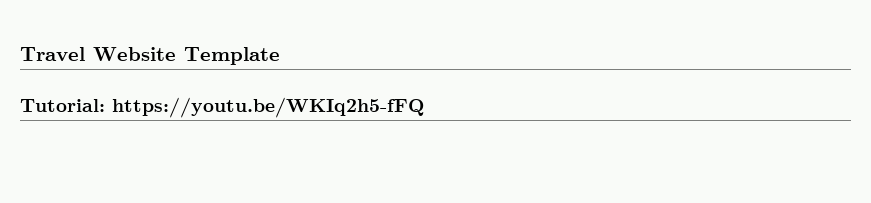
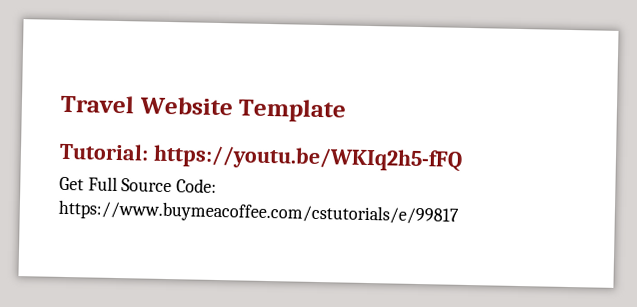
+ Get Full Source Code: https://www.buymeacoffee.com/cstutorials/e/99817

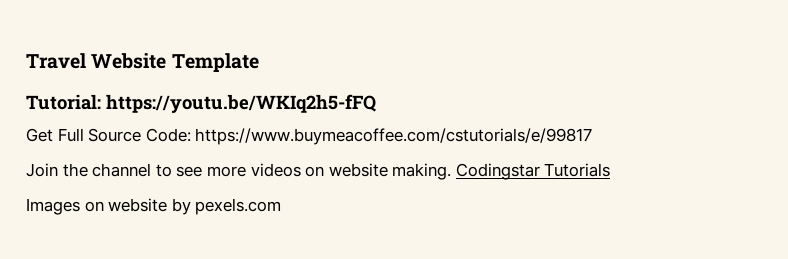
+ Join the channel to see more videos on website making. Codingstar Tutorials
+ Images on website by pexels.com

